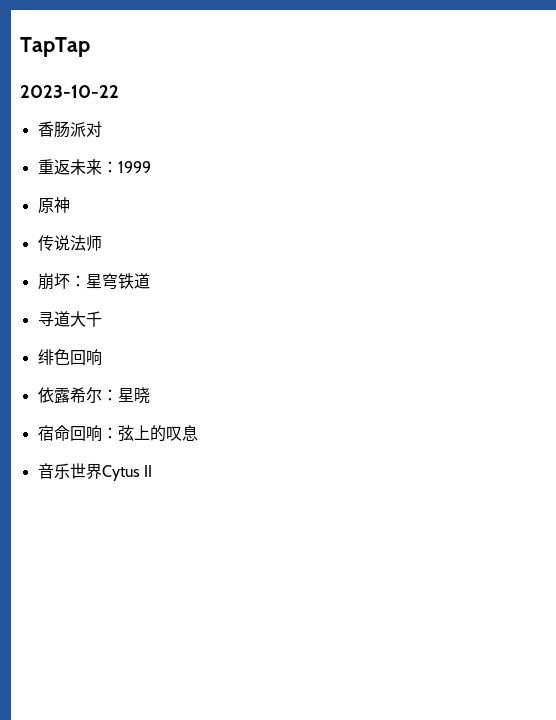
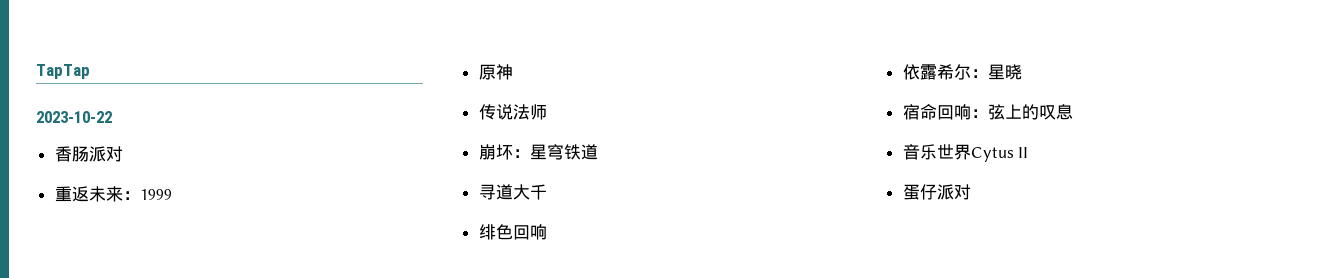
+ 蛋仔派对

